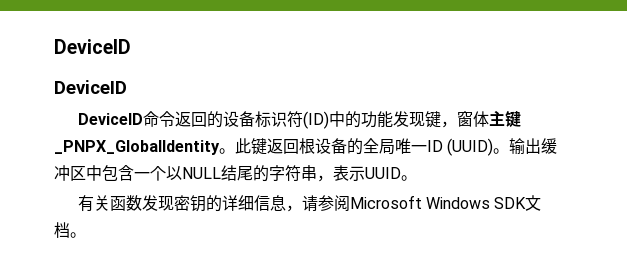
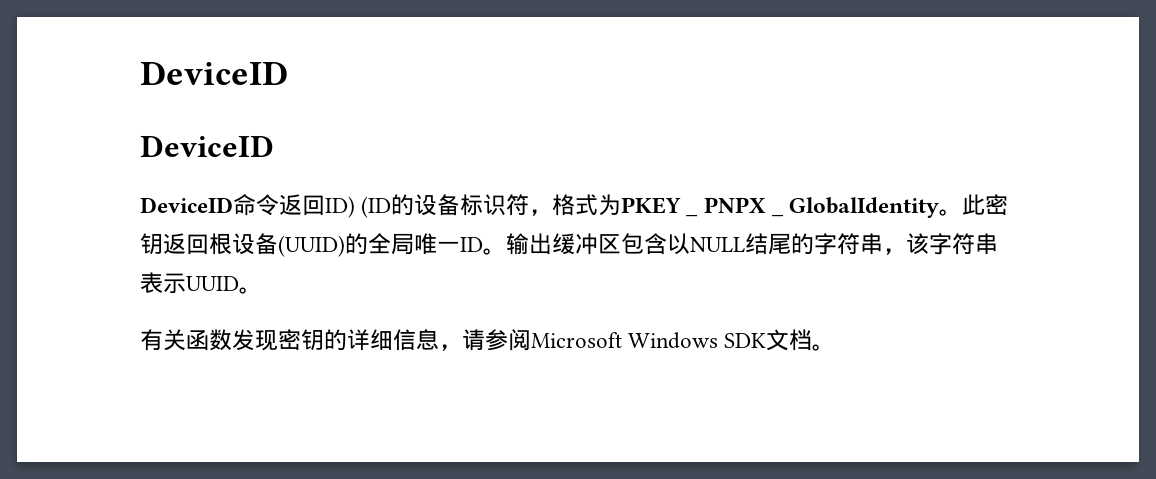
- DeviceID命令返回的设备标识符(ID)中的功能发现键，窗体主键_PNPX_GlobalIdentity。此键返回根设备的全局唯一ID (UUID)。
+ DeviceID命令返回ID) (ID的设备标识符，格式为PKEY _ PNPX _ GlobalIdentity。此密钥返回根设备(UUID)的全局唯一ID。
- 输出缓冲区中包含一个以NULL结尾的字符串，表示UUID。
+ 输出缓冲区包含以NULL结尾的字符串，该字符串表示UUID。

